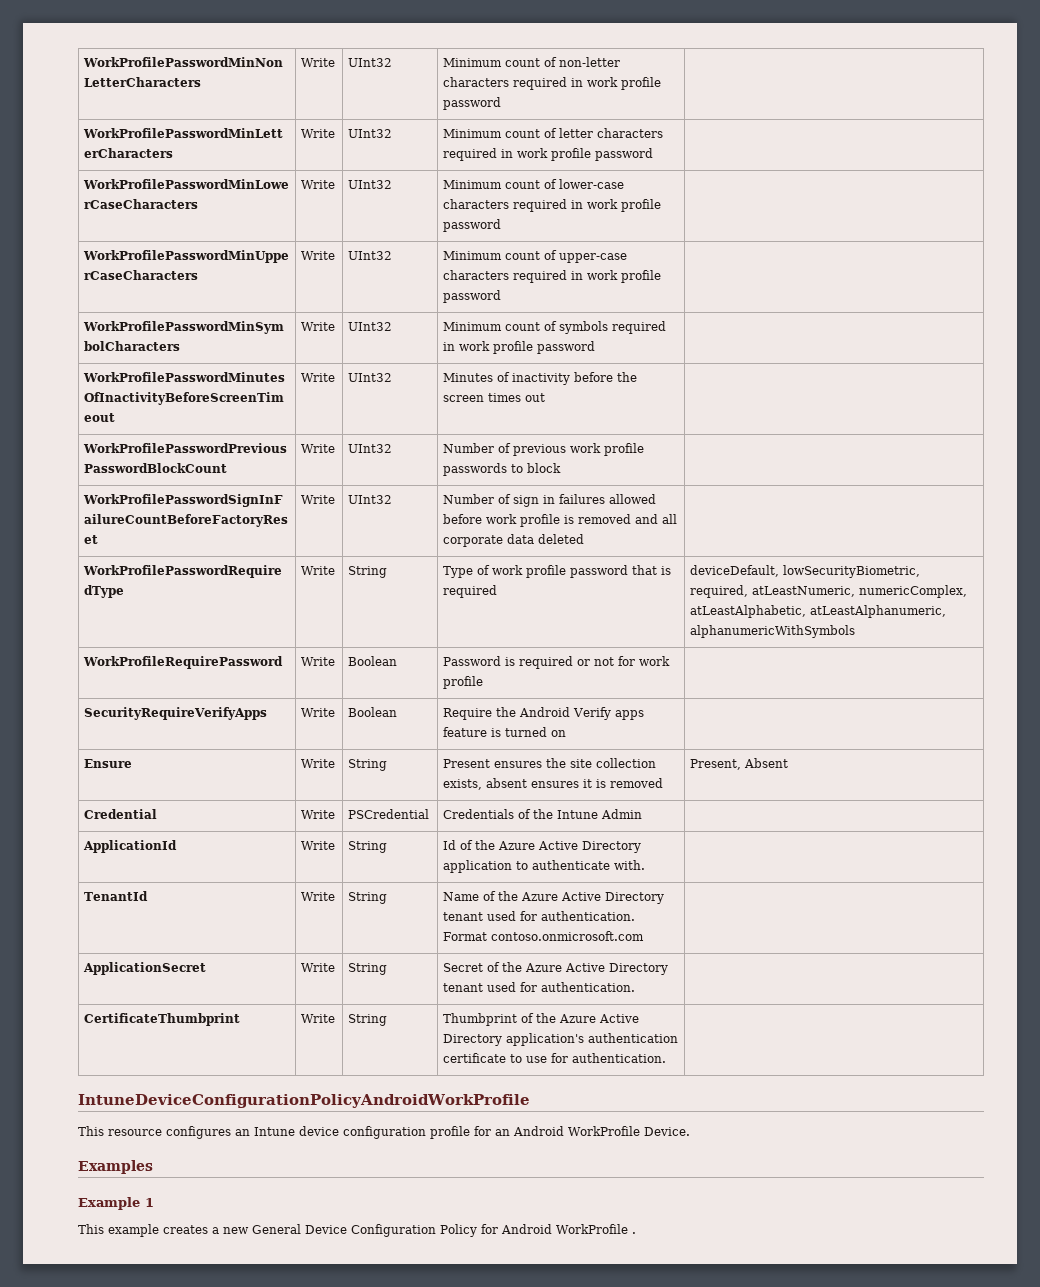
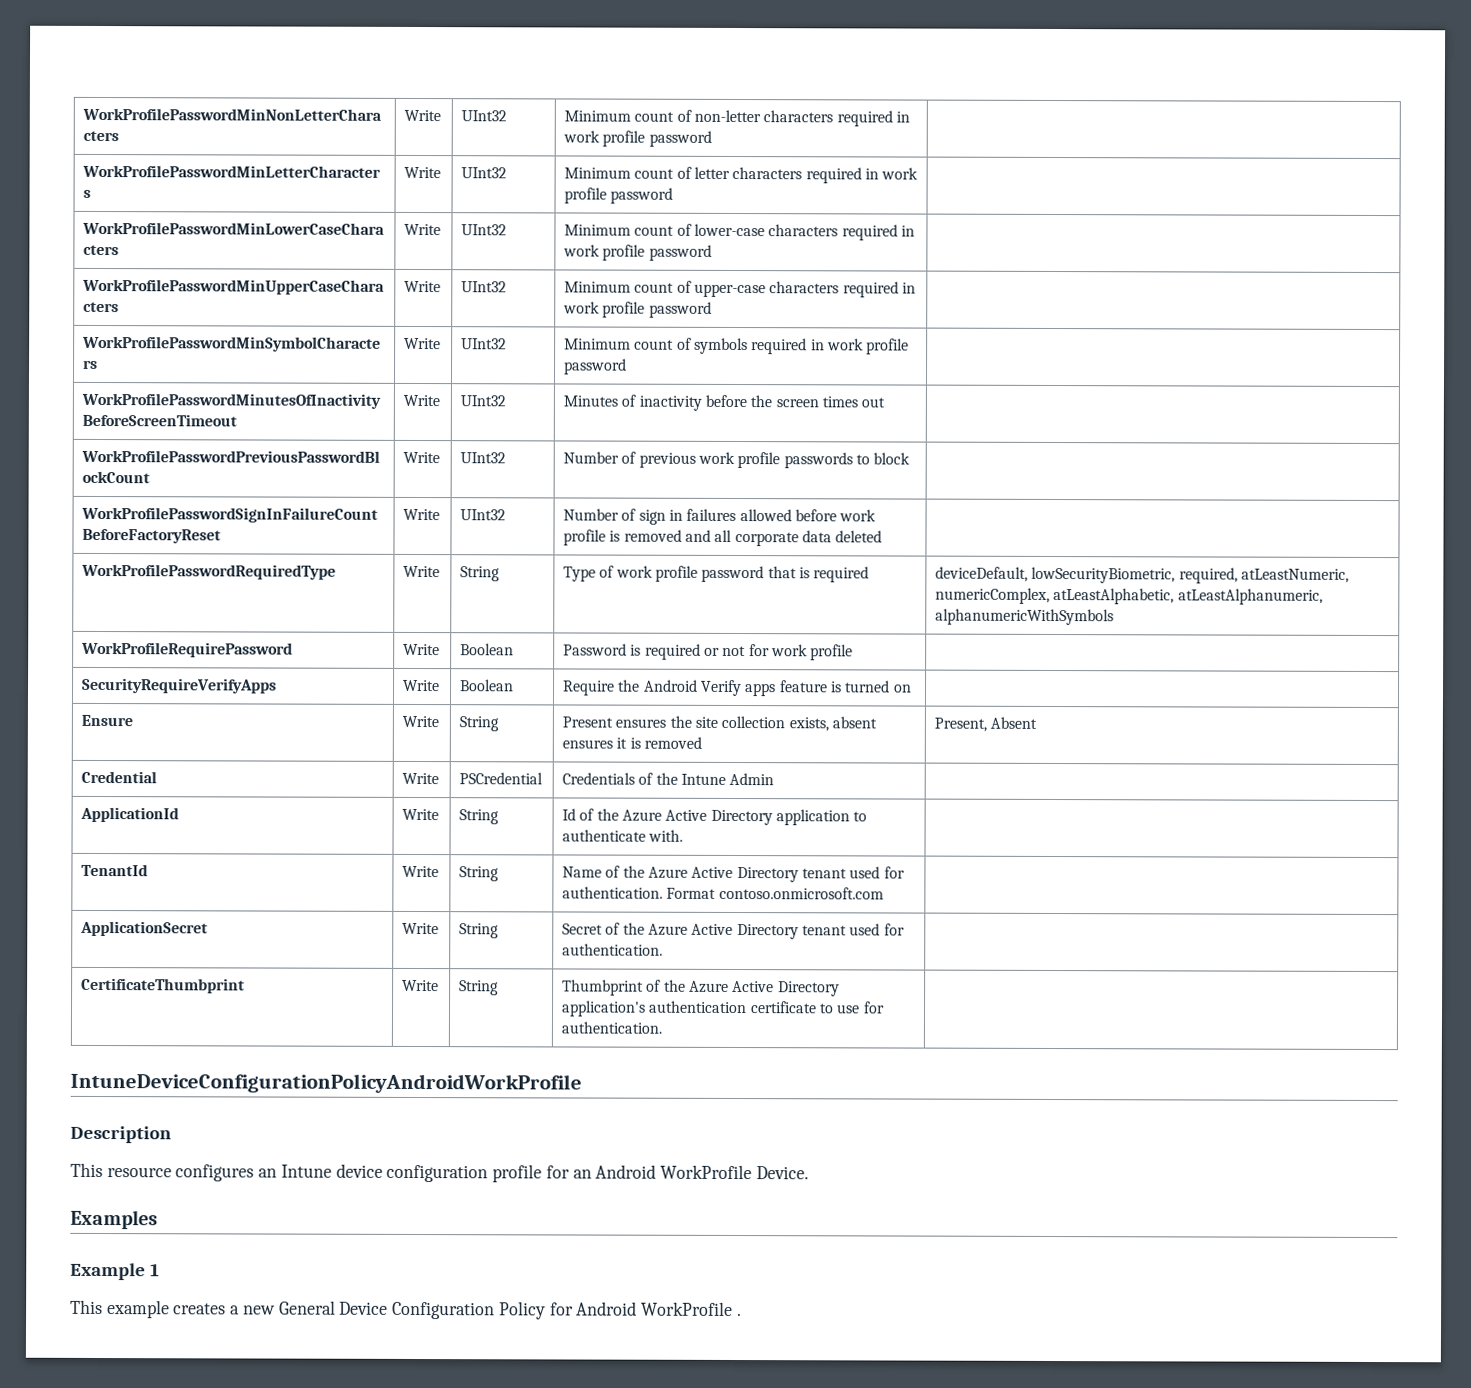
+ Description

